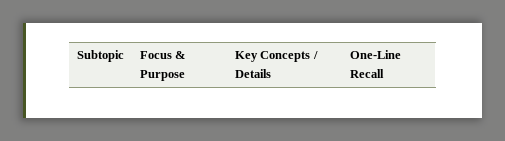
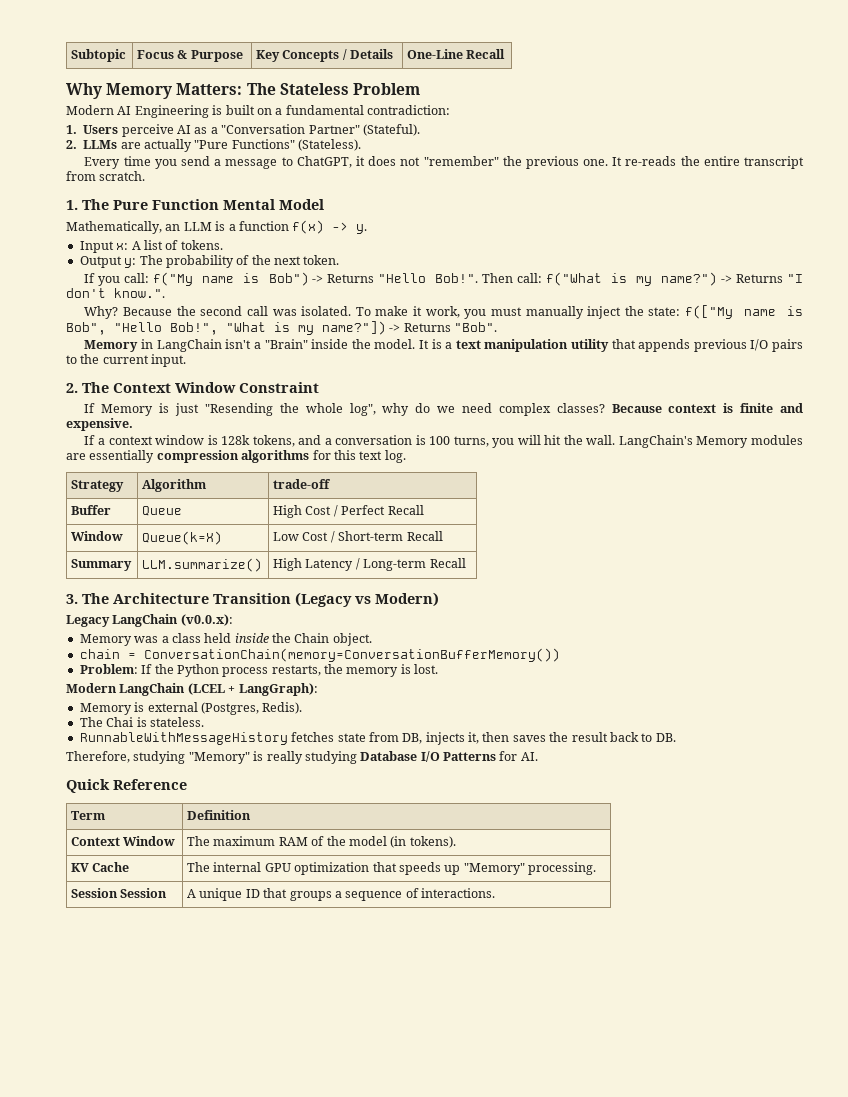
+ Why Memory Matters: The Stateless Problem
+ Modern AI Engineering is built on a fundamental contradiction:
+ 1. Users perceive AI as a "Conversation Partner" (Stateful).
+ 2. LLMs are actually "Pure Functions" (Stateless).
+ Every time you send a message to ChatGPT, it does not "remember" the previous one. It re-reads the entire transcript from scratch.
+ 1. The Pure Function Mental Model
+ Mathematically, an LLM is a function f(x) -> y.
+ Input x: A list of tokens.
+ Output y: The probability of the next token.
+ If you call: f("My name is Bob") -> Returns "Hello Bob!". Then call: f("What is my name?") -> Returns "I don't know.".
+ Why? Because the second call was isolated. To make it work, you must manually inject the state: f(["My name is Bob", "Hello Bob!", "What is my name?"]) -> Returns "Bob".
+ Memory in LangChain isn't a "Brain" inside the model. It is a text manipulation utility that appends previous I/O pairs to the current input.
+ 2. The Context Window Constraint
+ If Memory is just "Resending the whole log", why do we need complex classes? Because context is finite and expensive.
+ If a context window is 128k tokens, and a conversation is 100 turns, you will hit the wall. LangChain's Memory modules are essentially compression algorithms for this text log.
+ Strategy | Algorithm | trade-off
+ Buffer | Queue | High Cost / Perfect Recall
+ Window | Queue(k=X) | Low Cost / Short-term Recall
+ Summary | LLM.summarize() | High Latency / Long-term Recall
+ 3. The Architecture Transition (Legacy vs Modern)
+ Legacy LangChain (v0.0.x):
+ Memory was a class held inside the Chain object.
+ chain = ConversationChain(memory=ConversationBufferMemory())
+ Problem: If the Python process restarts, the memory is lost.
+ Modern LangChain (LCEL + LangGraph):
+ Memory is external (Postgres, Redis).
+ The Chai is stateless.
+ RunnableWithMessageHistory fetches state from DB, injects it, then saves the result back to DB.
+ Therefore, studying "Memory" is really studying Database I/O Patterns for AI.
+ Quick Reference
+ Term | Definition
+ Context Window | The maximum RAM of the model (in tokens).
+ KV Cache | The internal GPU optimization that speeds up "Memory" processing.
+ Session Session | A unique ID that groups a sequence of interactions.

